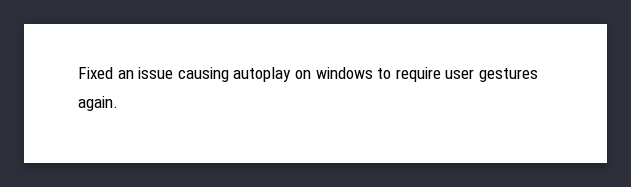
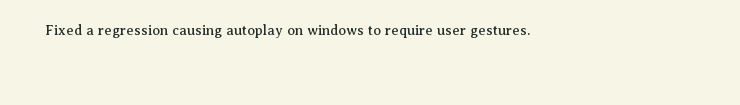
- Fixed an issue causing autoplay on windows to require user gestures again.
+ Fixed a regression causing autoplay on windows to require user gestures.

